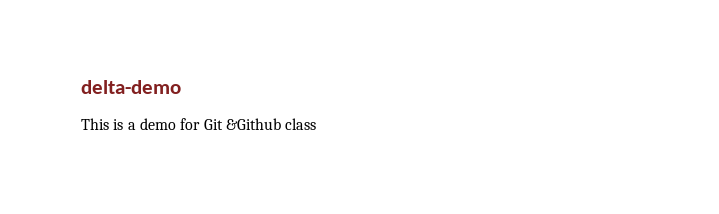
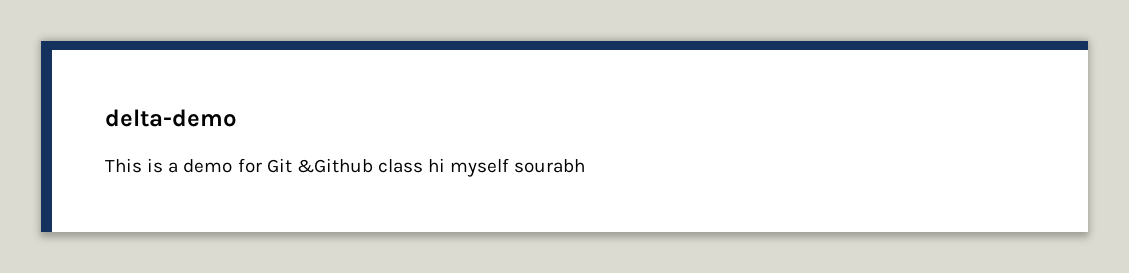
- This is a demo for Git &Github class
+ This is a demo for Git &Github class hi myself sourabh

